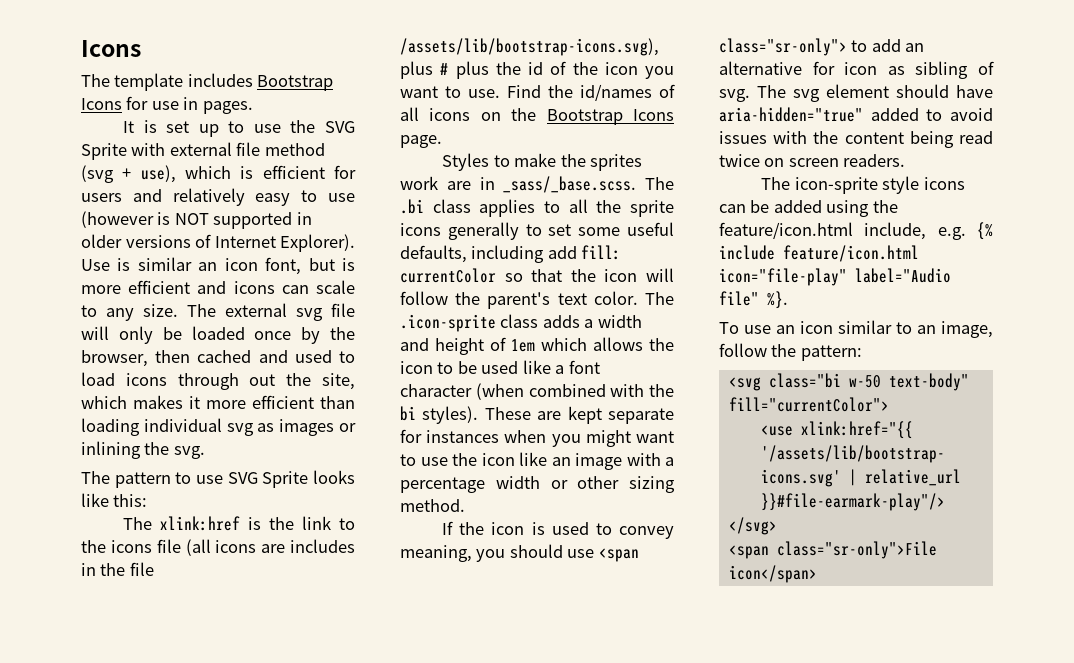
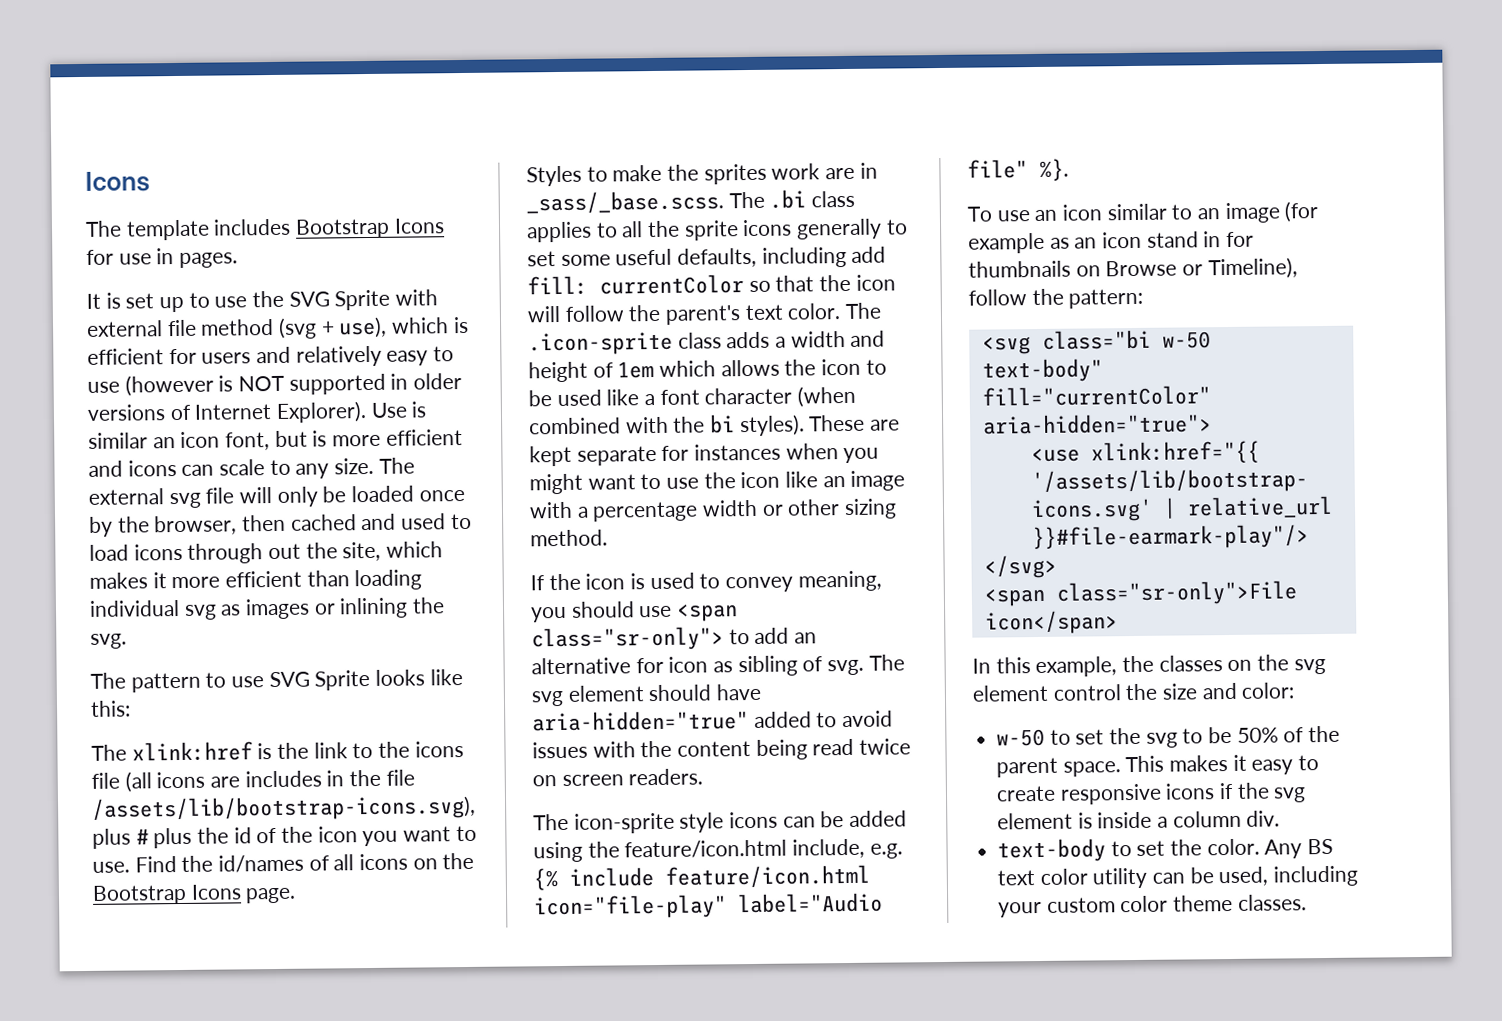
- To use an icon similar to an image, follow the pattern:
+ To use an icon similar to an image (for example as an icon stand in for thumbnails on Browse or Timeline), follow the pattern:
- <svg class="bi w-50 text-body" fill="currentColor">
+ <svg class="bi w-50 text-body" fill="currentColor" aria-hidden="true">
+ In this example, the classes on the svg element control the size and color:
+ w-50 to set the svg to be 50% of the parent space. This makes it easy to create responsive icons if the svg element is inside a column div.
+ text-body to set the color. Any BS text color utility can be used, including your custom color theme classes.

